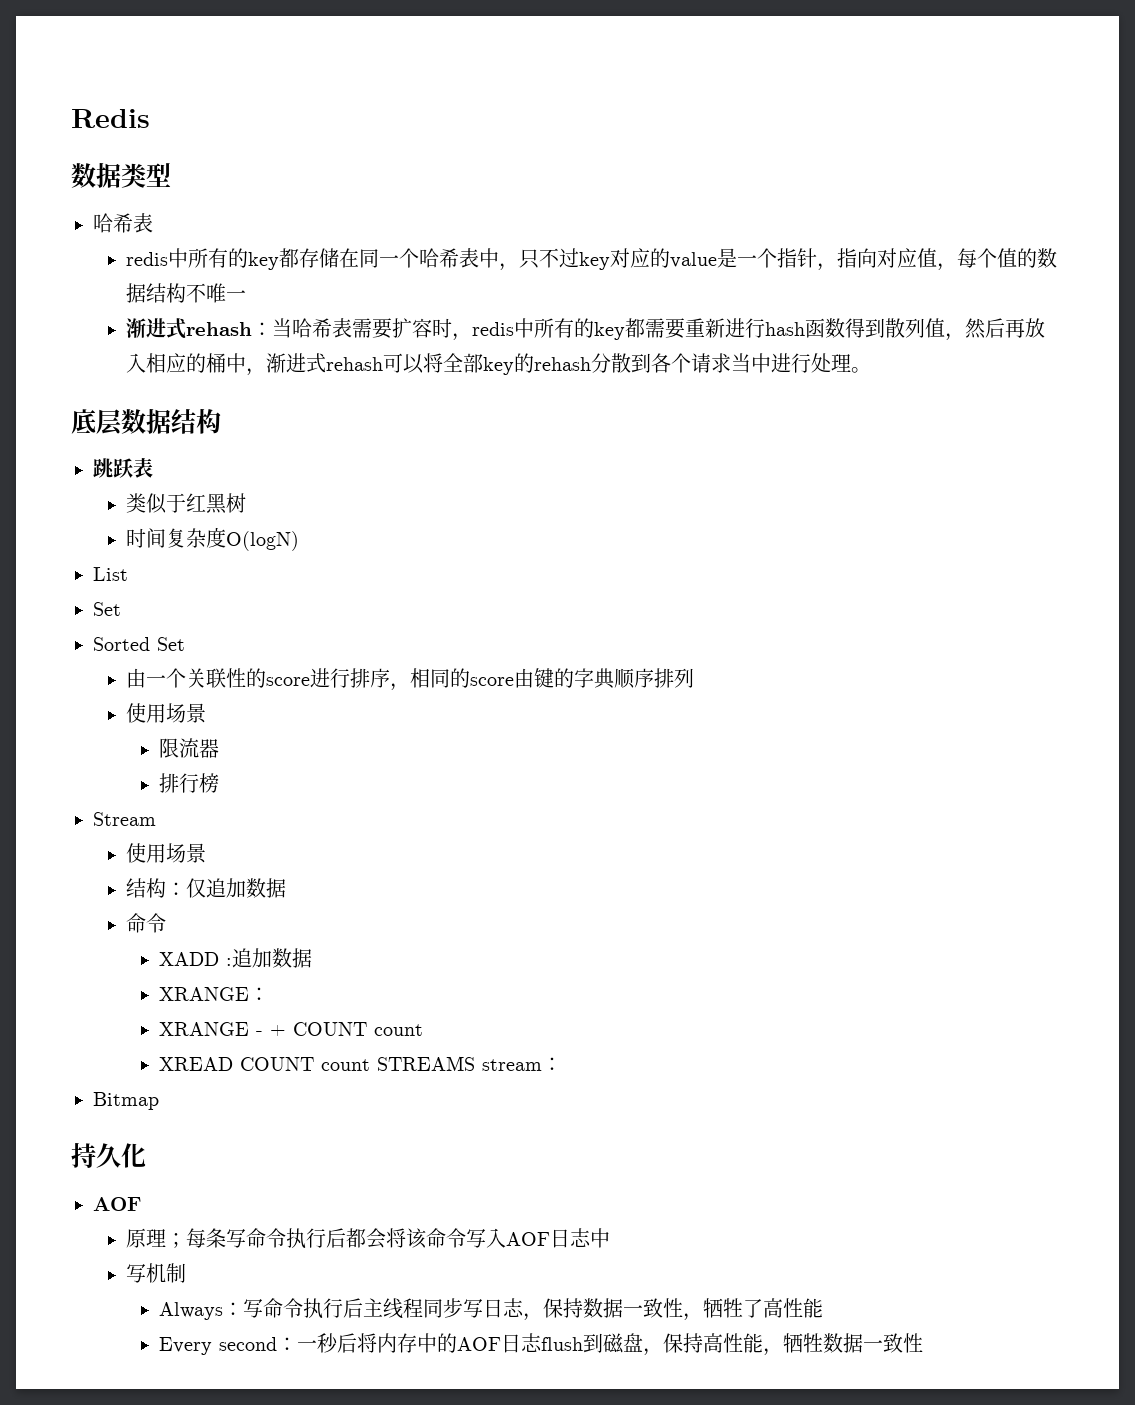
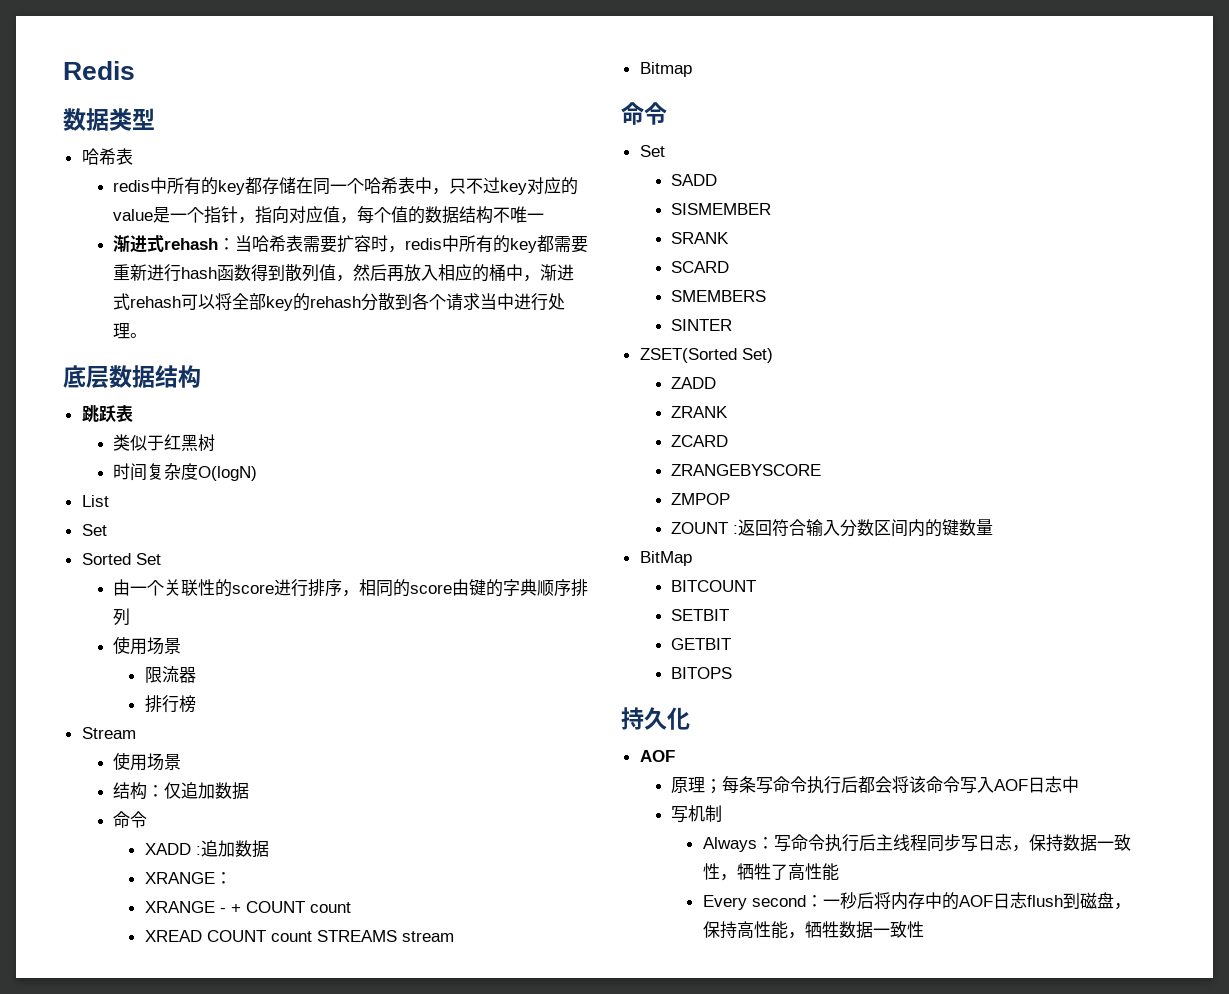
- XREAD COUNT count STREAMS stream：
+ XREAD COUNT count STREAMS stream
  Bitmap
+ 命令
+ Set
+ SADD
+ SISMEMBER
+ SRANK
+ SCARD
+ SMEMBERS
+ SINTER
+ ZSET(Sorted Set)
+ ZADD
+ ZRANK
+ ZCARD
+ ZRANGEBYSCORE
+ ZMPOP
+ ZOUNT :返回符合输入分数区间内的键数量
+ BitMap
+ BITCOUNT
+ SETBIT
+ GETBIT
+ BITOPS

